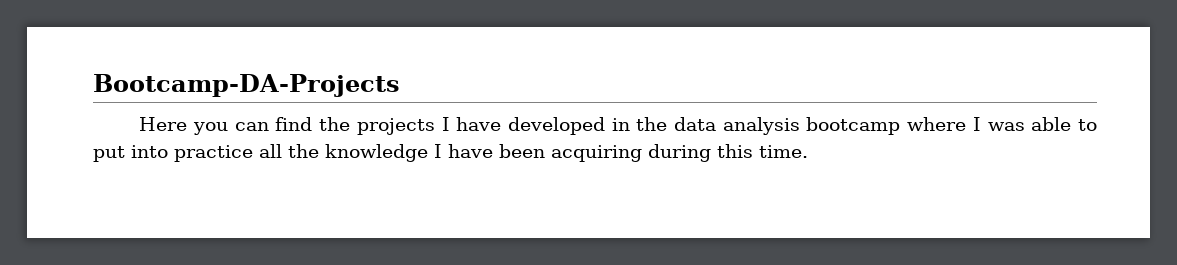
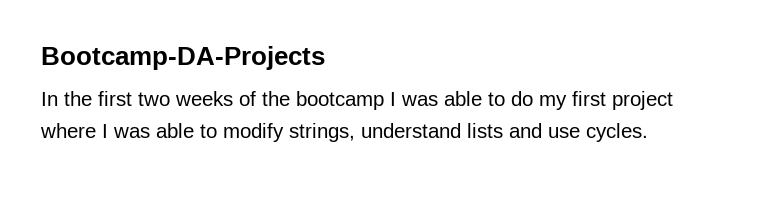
- Here you can find the projects I have developed in the data analysis bootcamp where I was able to put into practice all the knowledge I have been acquiring during this time.
+ In the first two weeks of the bootcamp I was able to do my first project where I was able to modify strings, understand lists and use cycles.

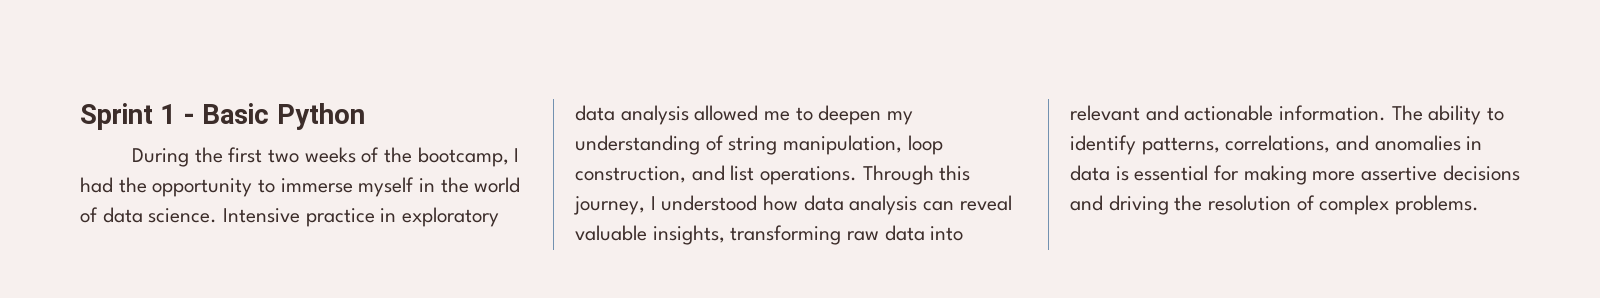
- Bootcamp-DA-Projects
- In the first two weeks of the bootcamp I was able to do my first project where I was able to modify strings, understand lists and use cycles.
+ Sprint 1 - Basic Python
+ During the first two weeks of the bootcamp, I had the opportunity to immerse myself in the world of data science. Intensive practice in exploratory data analysis allowed me to deepen my understanding of string manipulation, loop construction, and list operations. Through this journey, I understood how data analysis can reveal valuable insights, transforming raw data into relevant and actionable information. The ability to identify patterns, correlations, and anomalies in data is essential for making more assertive decisions and driving the resolution of complex problems.

